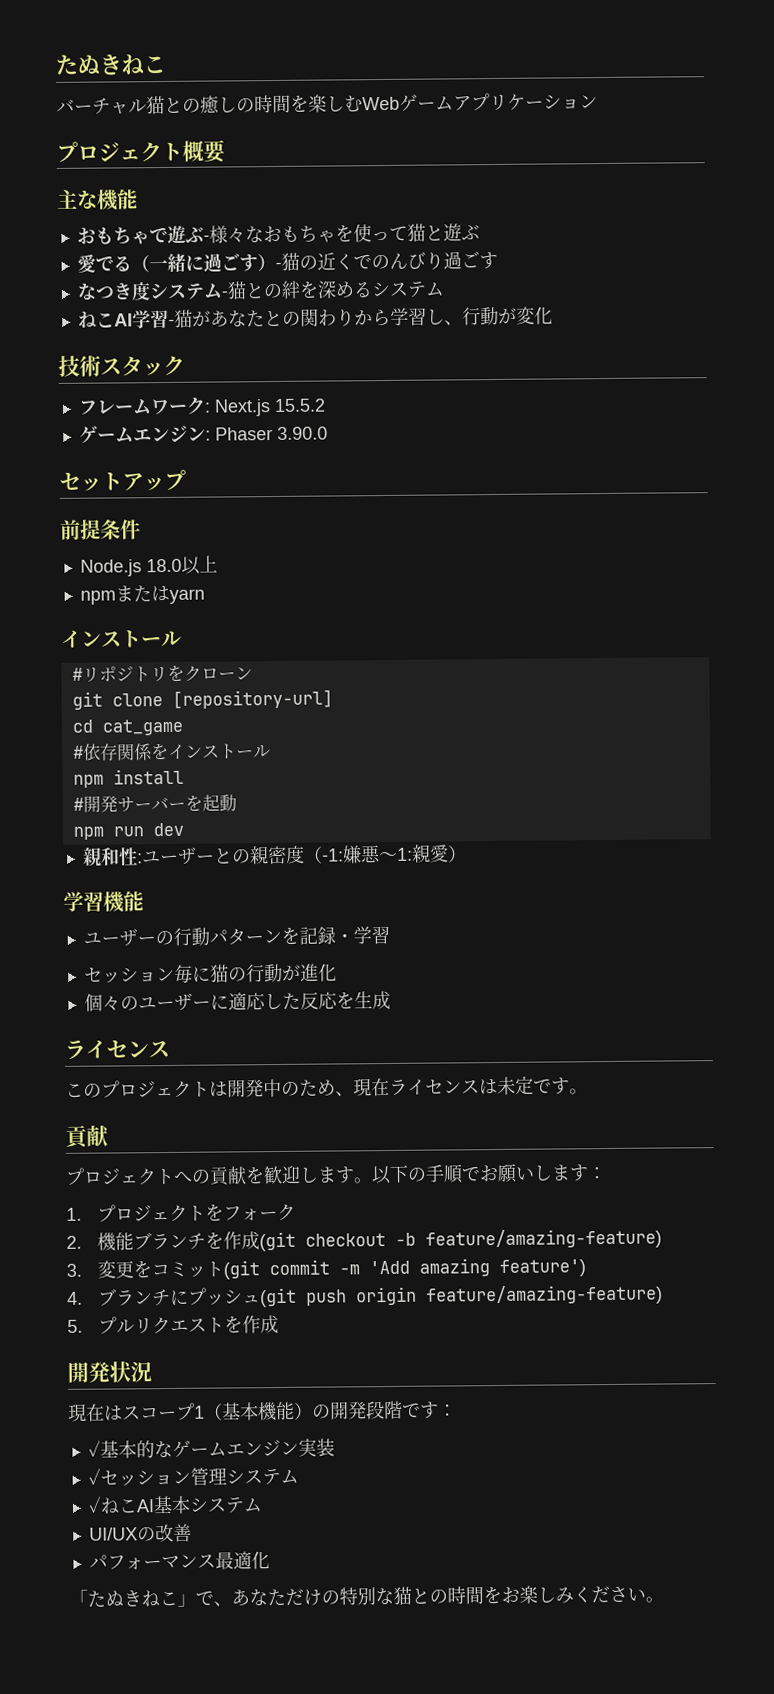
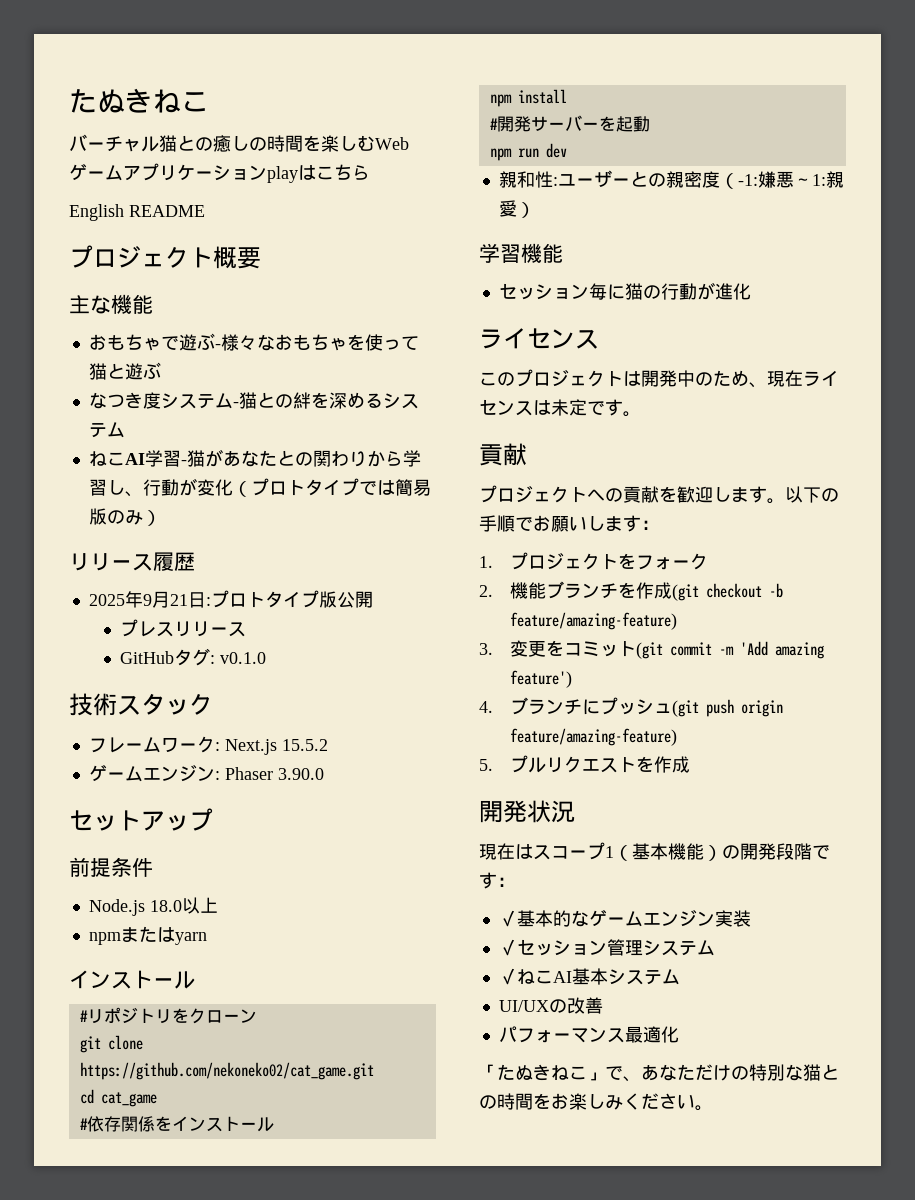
- バーチャル猫との癒しの時間を楽しむWebゲームアプリケーション
+ バーチャル猫との癒しの時間を楽しむWebゲームアプリケーションplayはこちら
+ English README
- 愛でる（一緒に過ごす）-猫の近くでのんびり過ごす
- ねこAI学習-猫があなたとの関わりから学習し、行動が変化
+ ねこAI学習-猫があなたとの関わりから学習し、行動が変化（プロトタイプでは簡易版のみ）
+ リリース履歴
+ 2025年9月21日:プロトタイプ版公開
+ プレスリリース
+ GitHubタグ: v0.1.0
- git clone [repository-url]
+ git clone https://github.com/nekoneko02/cat_game.git
- ユーザーの行動パターンを記録・学習
- 個々のユーザーに適応した反応を生成

